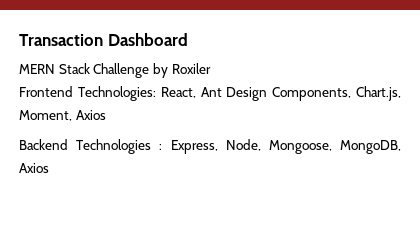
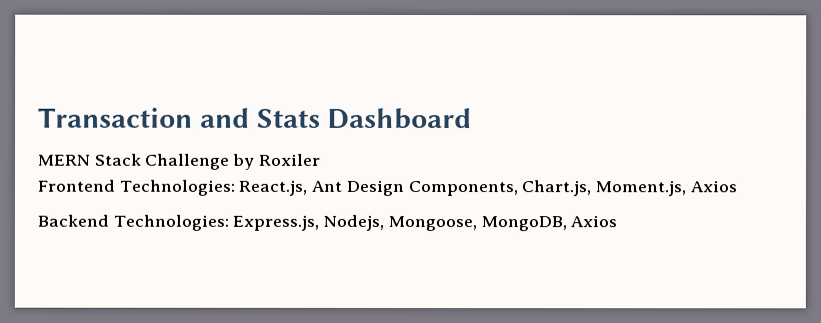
- Transaction Dashboard
+ Transaction and Stats Dashboard
- Frontend Technologies: React, Ant Design Components, Chart.js, Moment, Axios
+ Frontend Technologies: React.js, Ant Design Components, Chart.js, Moment.js, Axios
- Backend Technologies : Express, Node, Mongoose, MongoDB, Axios
+ Backend Technologies: Express.js, Nodejs, Mongoose, MongoDB, Axios

